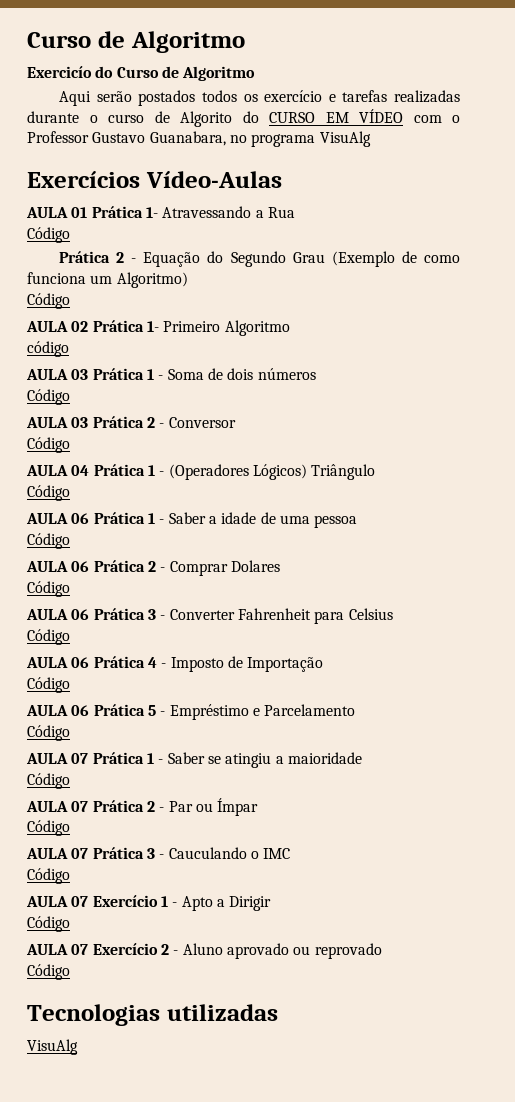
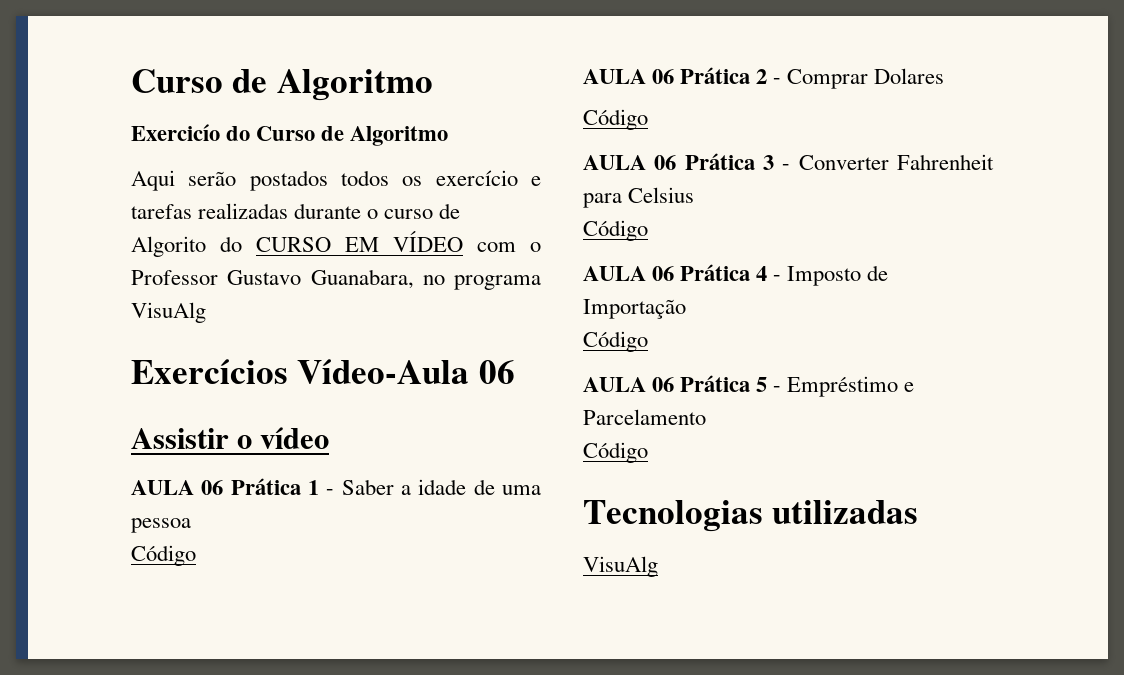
- Exercícios Vídeo-Aulas
- AULA 01 Prática 1- Atravessando a Rua
- Código
- Prática 2 - Equação do Segundo Grau (Exemplo de como funciona um Algoritmo)
- Código
- AULA 02 Prática 1- Primeiro Algoritmo
- código
- AULA 03 Prática 1 - Soma de dois números
- Código
- AULA 03 Prática 2 - Conversor
- Código
- AULA 04 Prática 1 - (Operadores Lógicos) Triângulo
- Código
+ Exercícios Vídeo-Aula 06
+ Assistir o vídeo
- AULA 07 Prática 1 - Saber se atingiu a maioridade
- Código
- AULA 07 Prática 2 - Par ou Ímpar
- Código
- AULA 07 Prática 3 - Cauculando o IMC
- Código
- AULA 07 Exercício 1 - Apto a Dirigir
- Código
- AULA 07 Exercício 2 - Aluno aprovado ou reprovado
- Código

